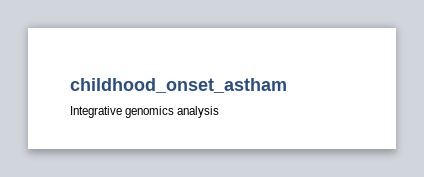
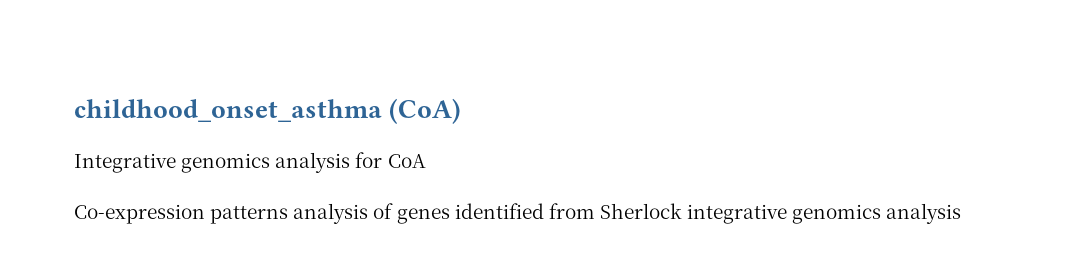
- childhood_onset_astham
+ childhood_onset_asthma (CoA)
- Integrative genomics analysis
+ Integrative genomics analysis for CoA
+ Co-expression patterns analysis of genes identified from Sherlock integrative genomics analysis

